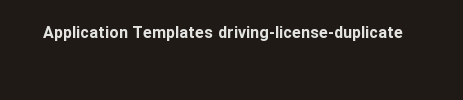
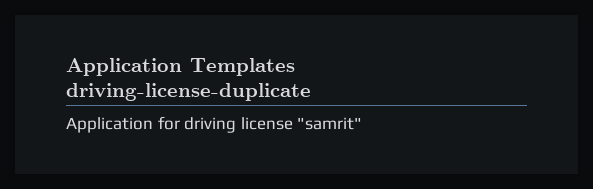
+ Application for driving license "samrit"

